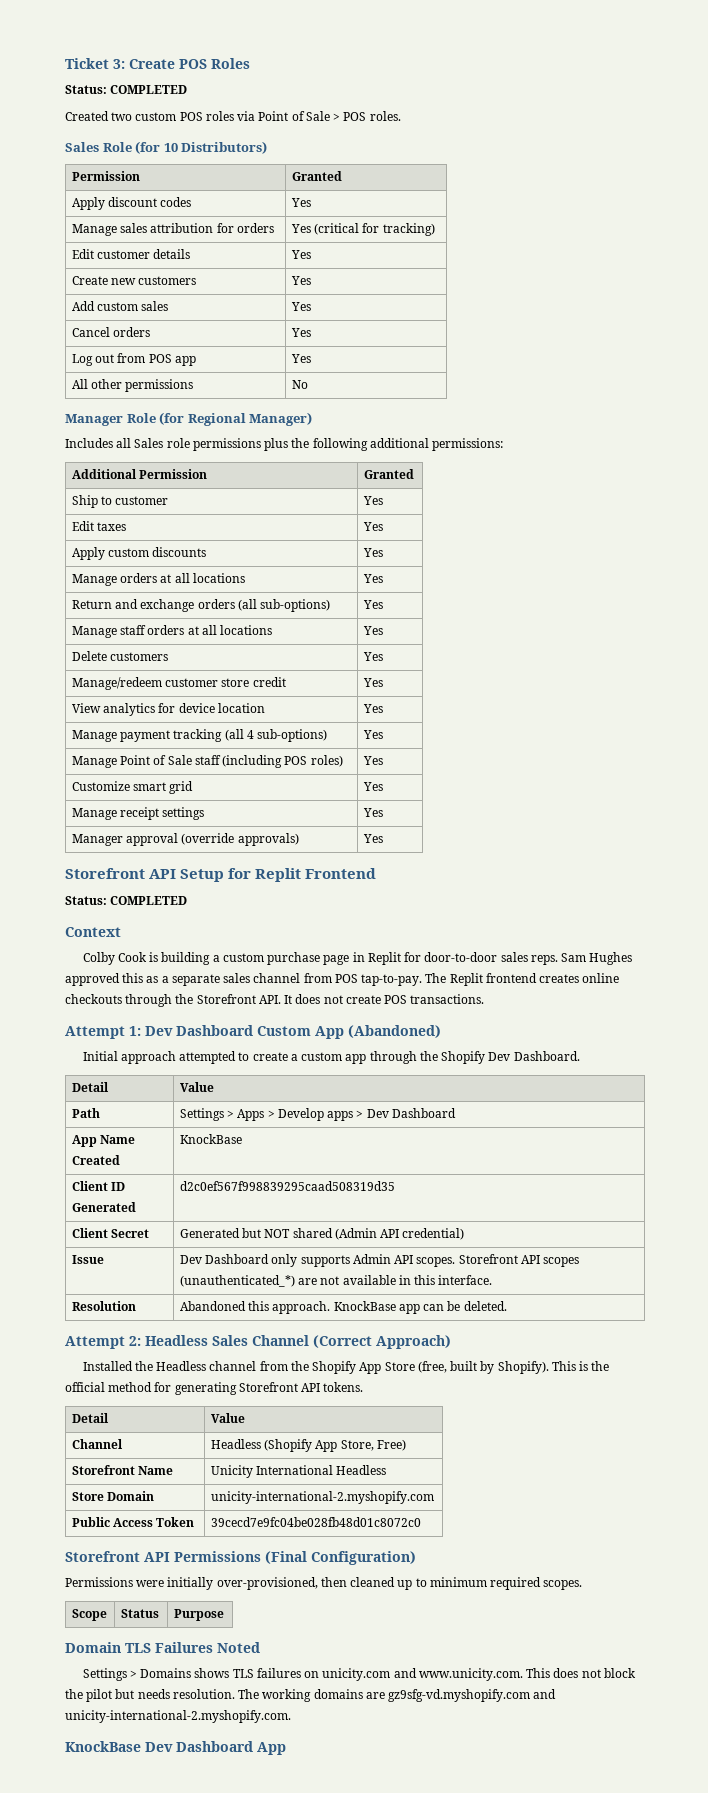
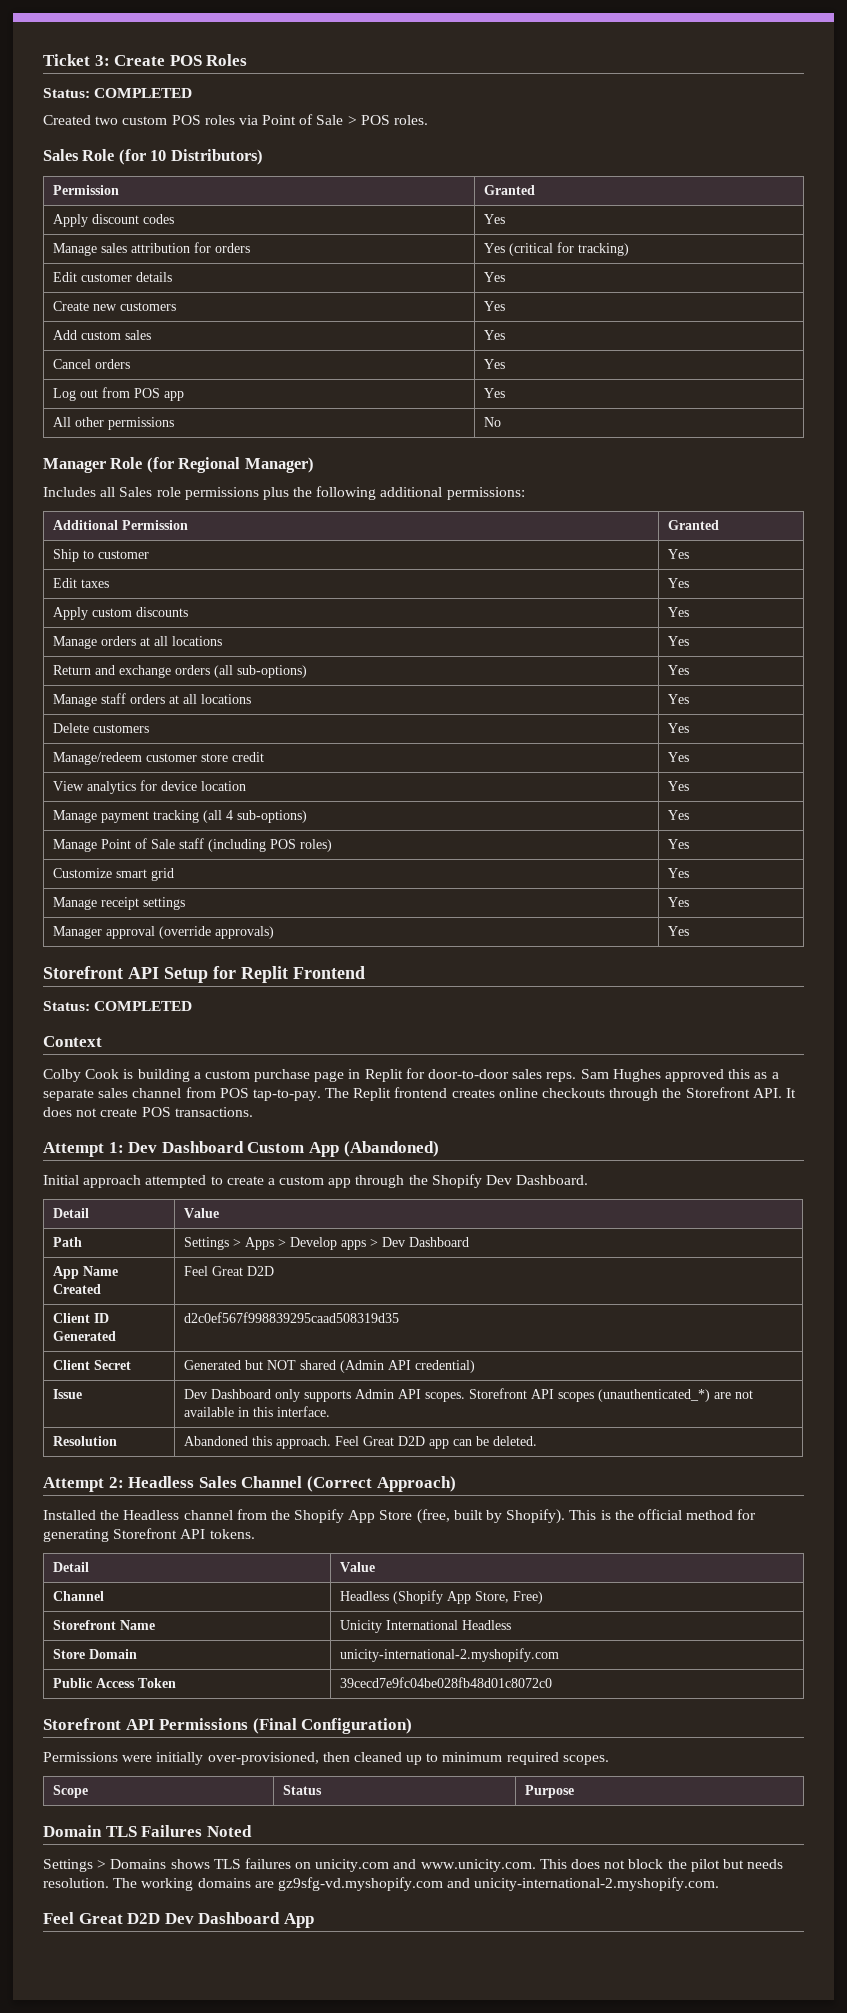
- App Name Created | KnockBase
+ App Name Created | Feel Great D2D
- Resolution | Abandoned this approach. KnockBase app can be deleted.
+ Resolution | Abandoned this approach. Feel Great D2D app can be deleted.
- KnockBase Dev Dashboard App
+ Feel Great D2D Dev Dashboard App

